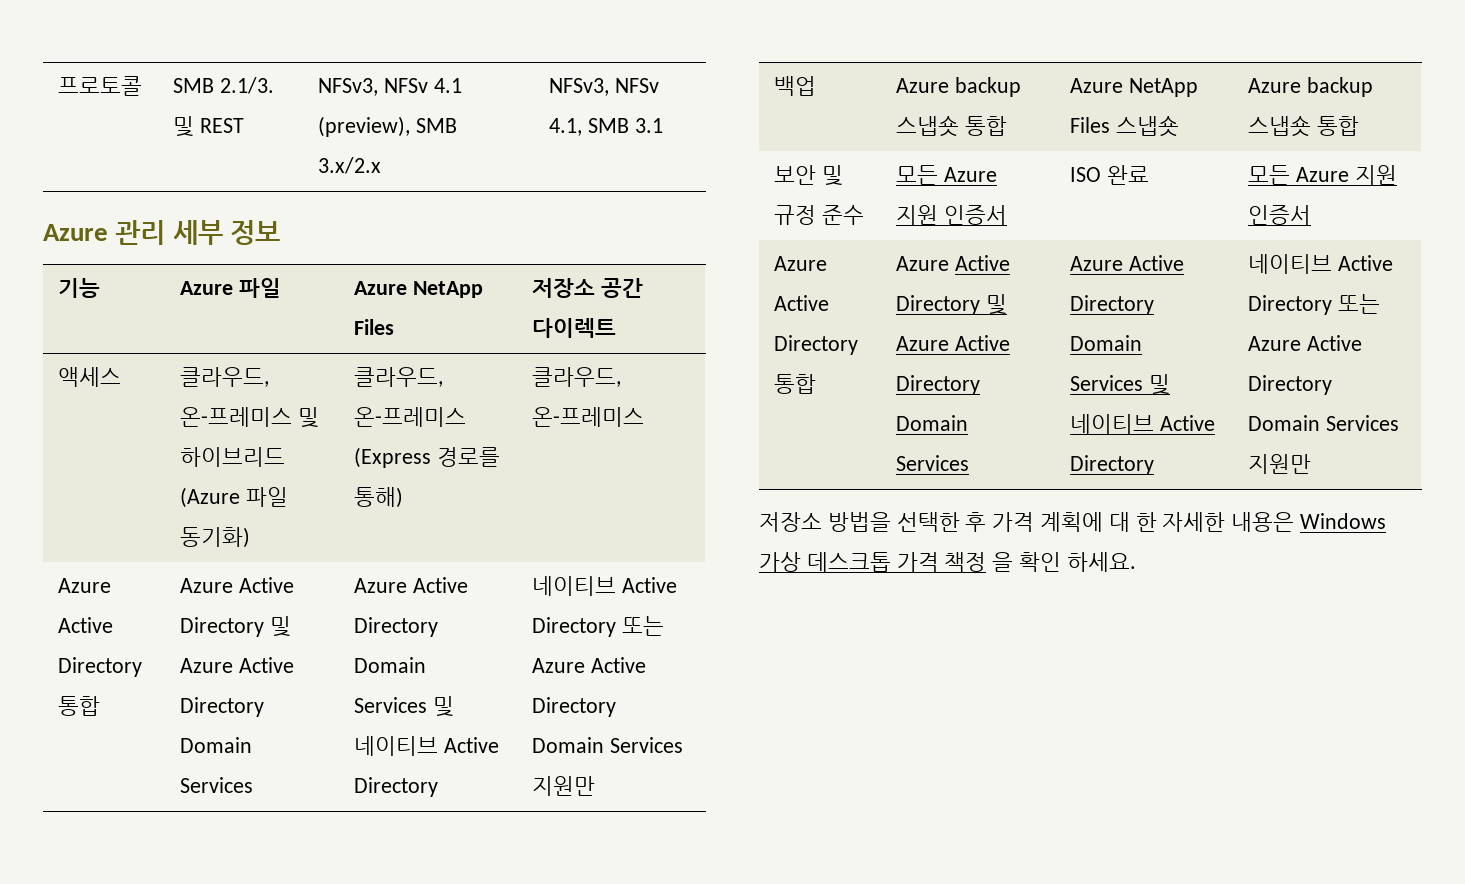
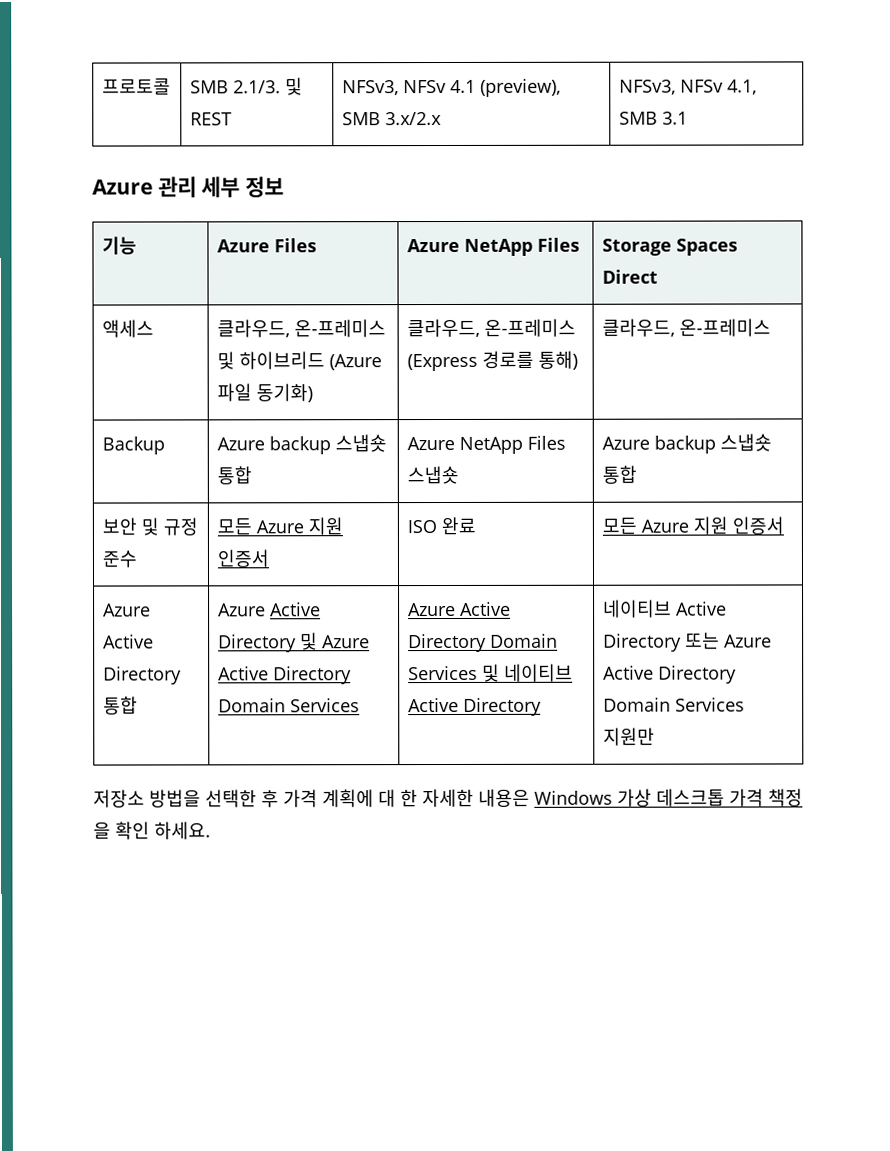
- 기능 | Azure 파일 | Azure NetApp Files | 저장소 공간 다이렉트
+ 기능 | Azure Files | Azure NetApp Files | Storage Spaces Direct
  액세스 | 클라우드, 온-프레미스 및 하이브리드 (Azure 파일 동기화) | 클라우드, 온-프레미스 (Express 경로를 통해) | 클라우드, 온-프레미스
- Azure Active Directory 통합 | Azure Active Directory 및 Azure Active Directory Domain Services | Azure Active Directory Domain Services 및 네이티브 Active Directory | 네이티브 Active Directory 또는 Azure Active Directory Domain Services 지원만
- 백업 | Azure backup 스냅숏 통합 | Azure NetApp Files 스냅숏 | Azure backup 스냅숏 통합
+ Backup | Azure backup 스냅숏 통합 | Azure NetApp Files 스냅숏 | Azure backup 스냅숏 통합

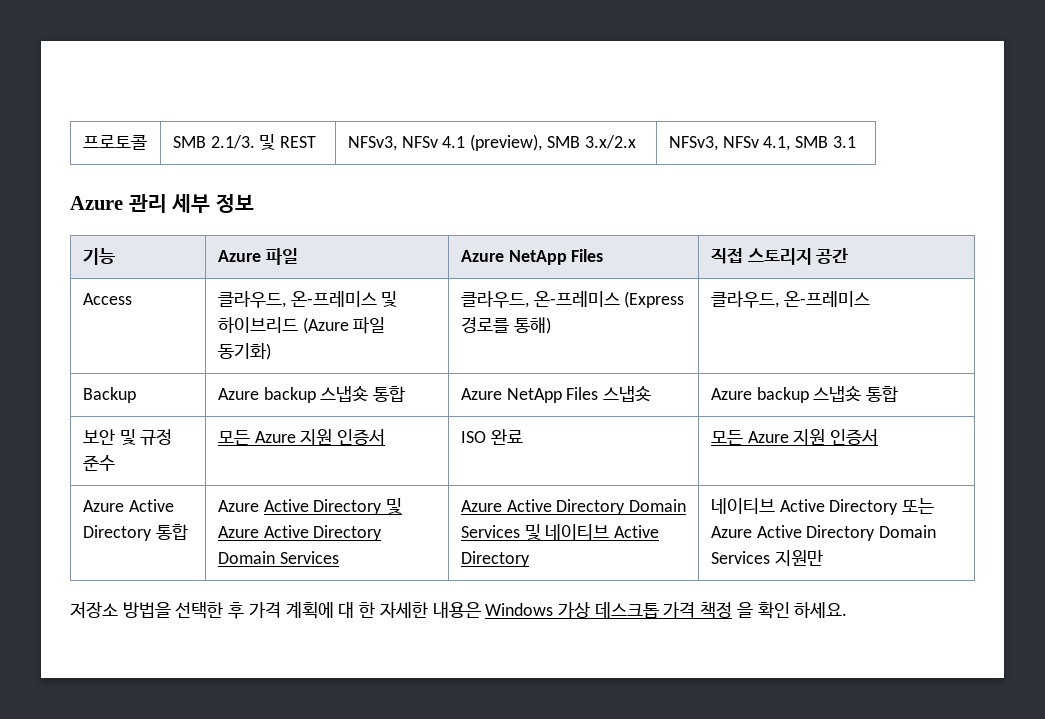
- 기능 | Azure Files | Azure NetApp Files | Storage Spaces Direct
- 액세스 | 클라우드, 온-프레미스 및 하이브리드 (Azure 파일 동기화) | 클라우드, 온-프레미스 (Express 경로를 통해) | 클라우드, 온-프레미스
+ 기능 | Azure 파일 | Azure NetApp Files | 직접 스토리지 공간
+ Access | 클라우드, 온-프레미스 및 하이브리드 (Azure 파일 동기화) | 클라우드, 온-프레미스 (Express 경로를 통해) | 클라우드, 온-프레미스

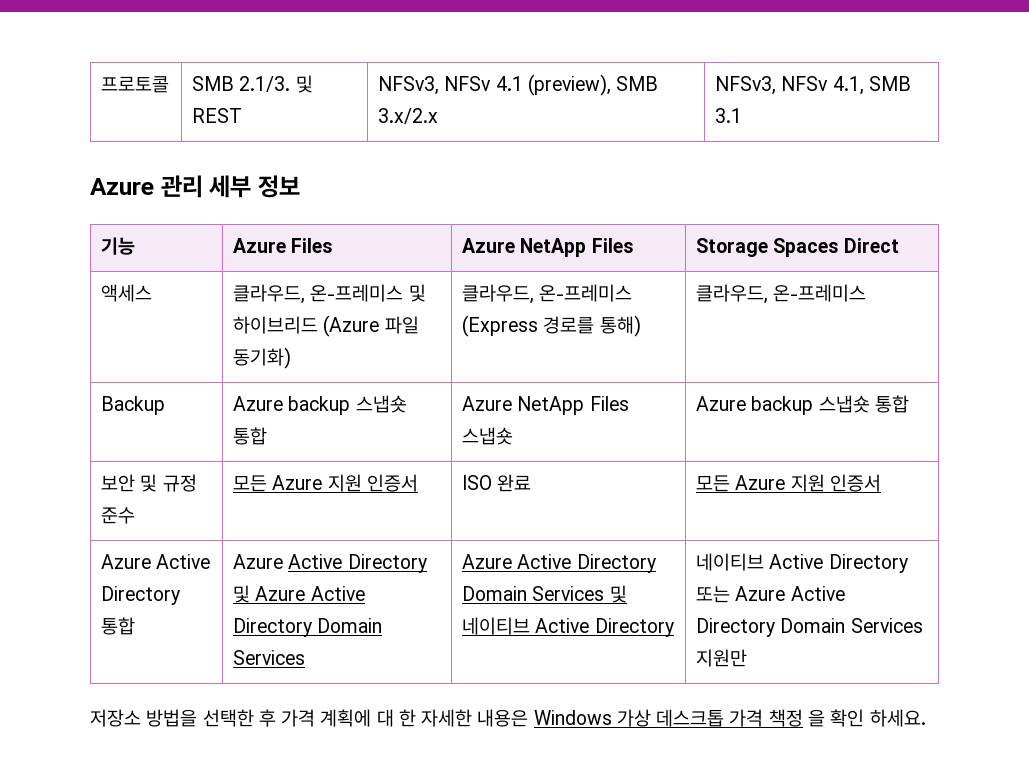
- 기능 | Azure 파일 | Azure NetApp Files | 직접 스토리지 공간
- Access | 클라우드, 온-프레미스 및 하이브리드 (Azure 파일 동기화) | 클라우드, 온-프레미스 (Express 경로를 통해) | 클라우드, 온-프레미스
+ 기능 | Azure Files | Azure NetApp Files | Storage Spaces Direct
+ 액세스 | 클라우드, 온-프레미스 및 하이브리드 (Azure 파일 동기화) | 클라우드, 온-프레미스 (Express 경로를 통해) | 클라우드, 온-프레미스

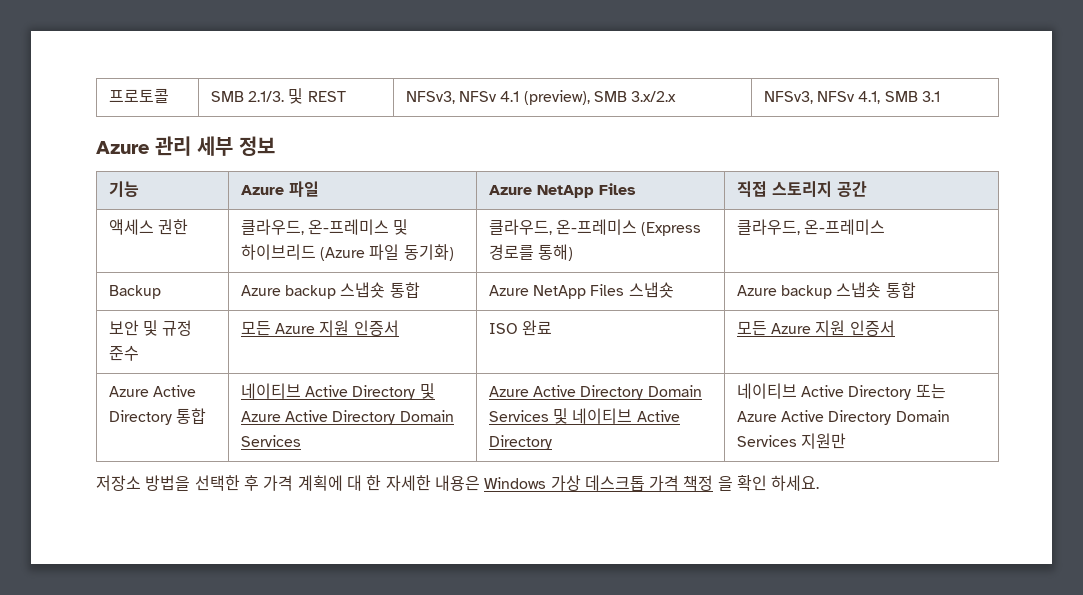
- 기능 | Azure Files | Azure NetApp Files | Storage Spaces Direct
+ 기능 | Azure 파일 | Azure NetApp Files | 직접 스토리지 공간
- 액세스 | 클라우드, 온-프레미스 및 하이브리드 (Azure 파일 동기화) | 클라우드, 온-프레미스 (Express 경로를 통해) | 클라우드, 온-프레미스
+ 액세스 권한 | 클라우드, 온-프레미스 및 하이브리드 (Azure 파일 동기화) | 클라우드, 온-프레미스 (Express 경로를 통해) | 클라우드, 온-프레미스
- Azure Active Directory 통합 | Azure Active Directory 및 Azure Active Directory Domain Services | Azure Active Directory Domain Services 및 네이티브 Active Directory | 네이티브 Active Directory 또는 Azure Active Directory Domain Services 지원만
+ Azure Active Directory 통합 | 네이티브 Active Directory 및 Azure Active Directory Domain Services | Azure Active Directory Domain Services 및 네이티브 Active Directory | 네이티브 Active Directory 또는 Azure Active Directory Domain Services 지원만

